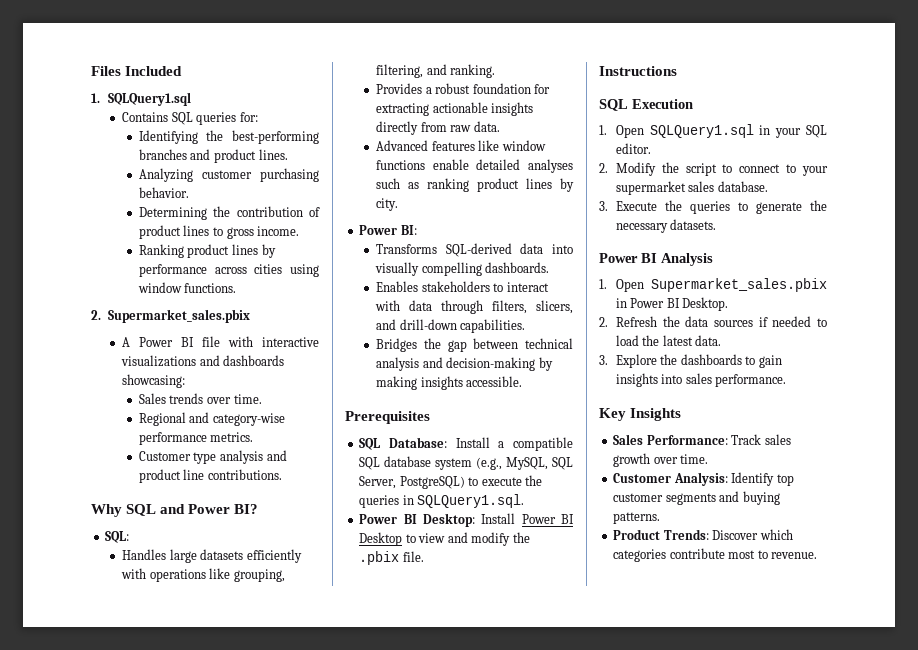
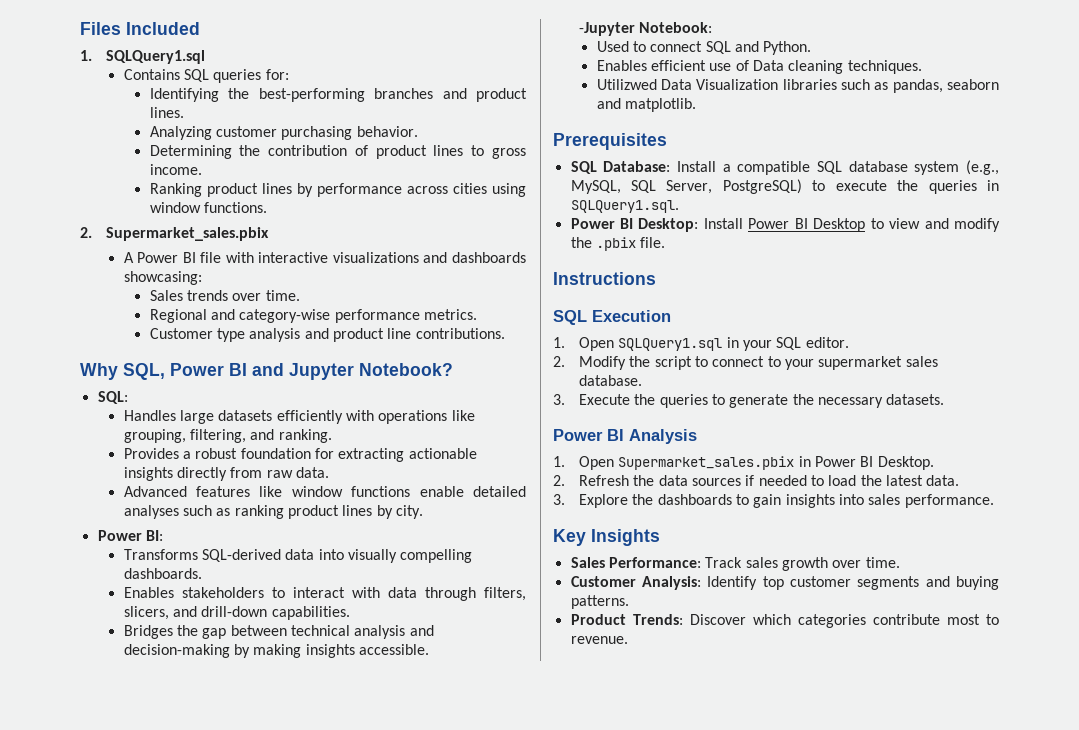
- Why SQL and Power BI?
+ Why SQL, Power BI and Jupyter Notebook?
+ -Jupyter Notebook:
+ Used to connect SQL and Python.
+ Enables efficient use of Data cleaning techniques.
+ Utilizwed Data Visualization libraries such as pandas, seaborn and matplotlib.

